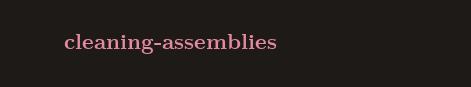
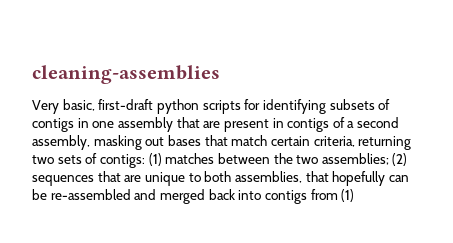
+ Very basic, first-draft python scripts for identifying subsets of contigs in one assembly that are present in contigs of a second assembly, masking out bases that match certain criteria, returning two sets of contigs: (1) matches between the two assemblies; (2) sequences that are unique to both assemblies, that hopefully can be re-assembled and merged back into contigs from (1)

